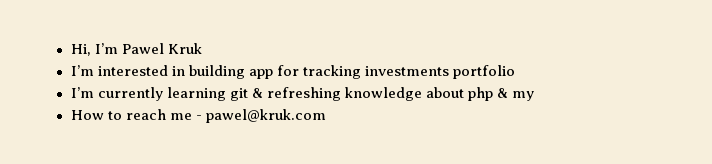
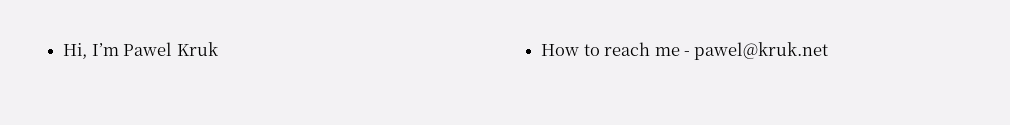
- I’m interested in building app for tracking investments portfolio
- I’m currently learning git & refreshing knowledge about php & my
- How to reach me - pawel@kruk.com
+ How to reach me - pawel@kruk.net

